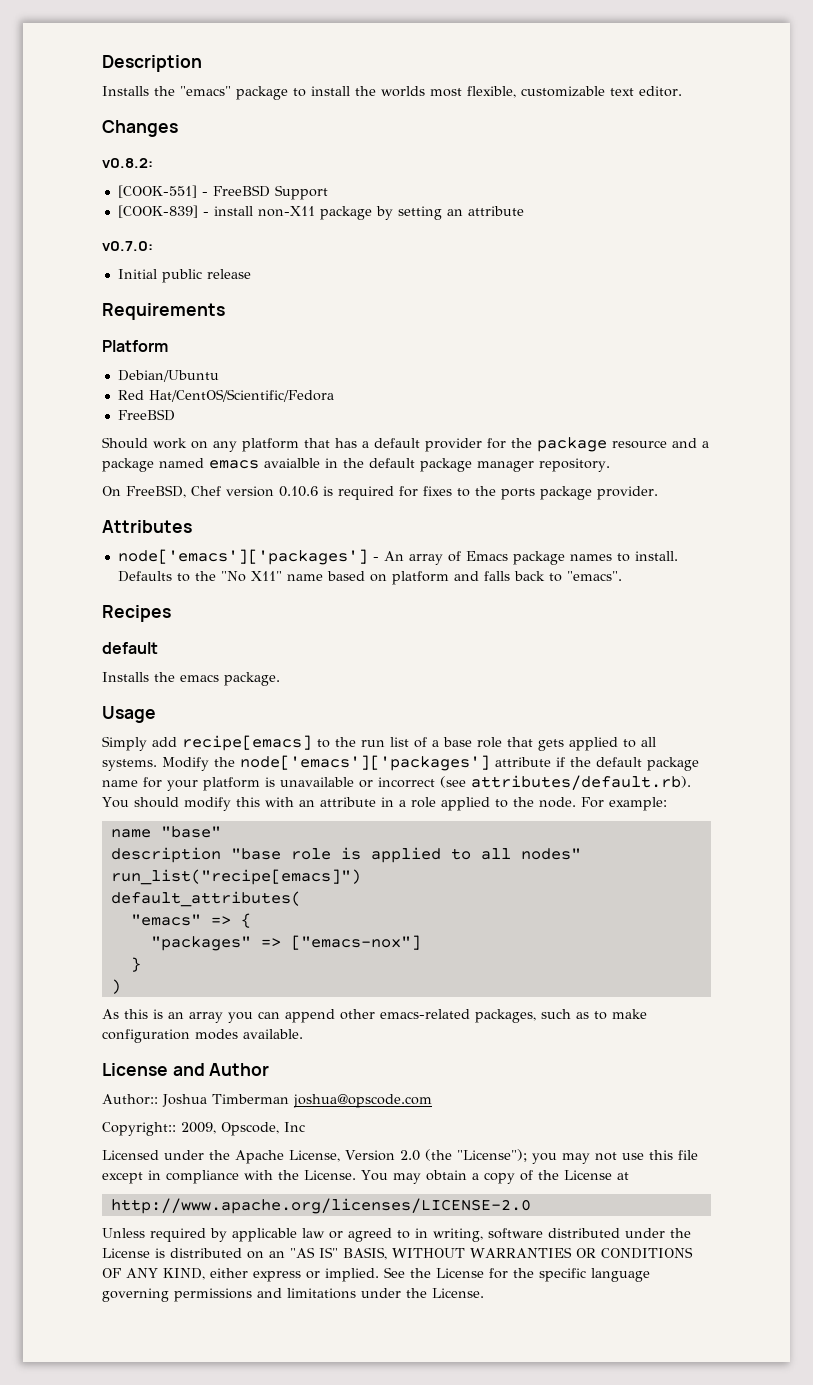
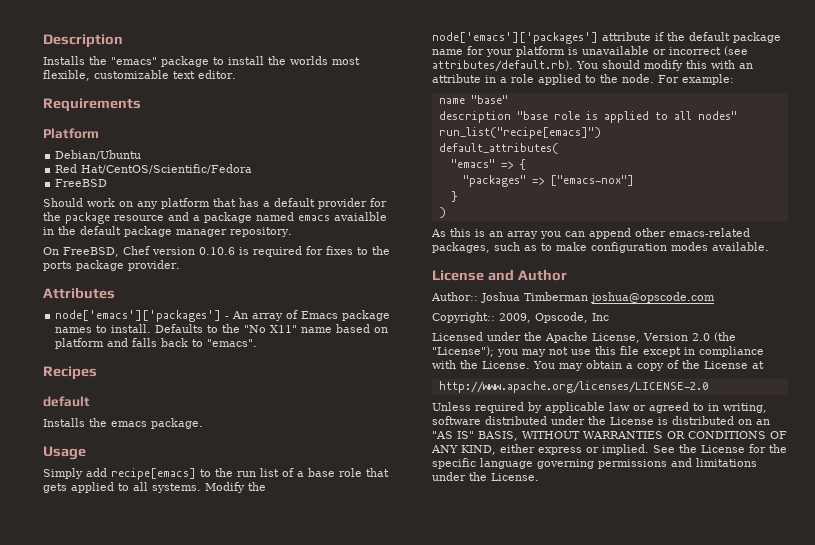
- Changes
- v0.8.2:
- [COOK-551] - FreeBSD Support
- [COOK-839] - install non-X11 package by setting an attribute
- v0.7.0:
- Initial public release

